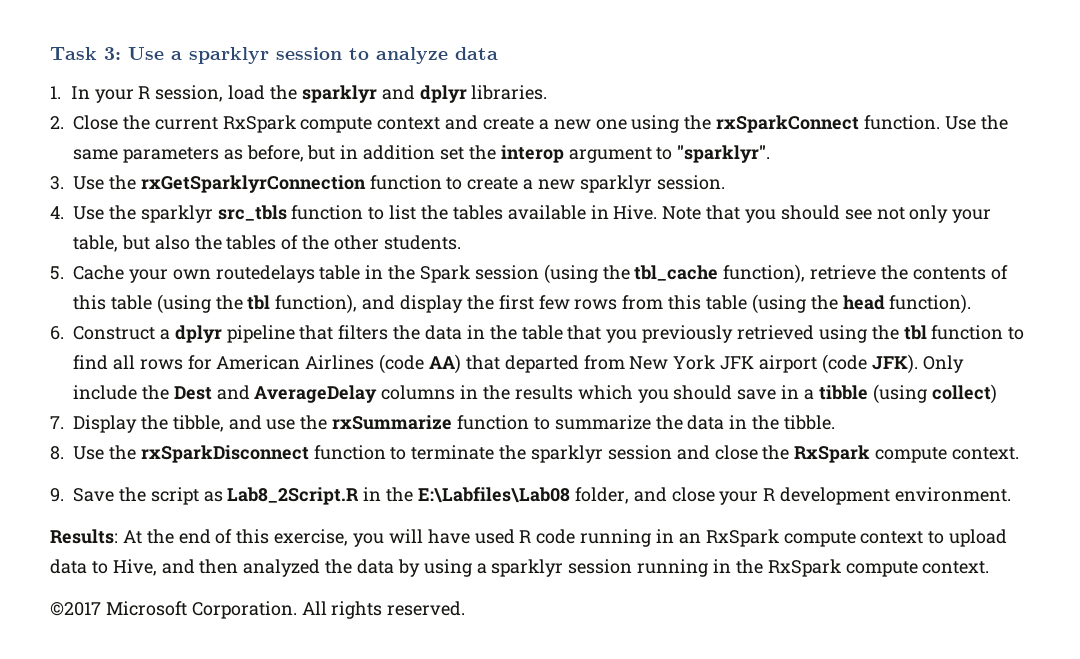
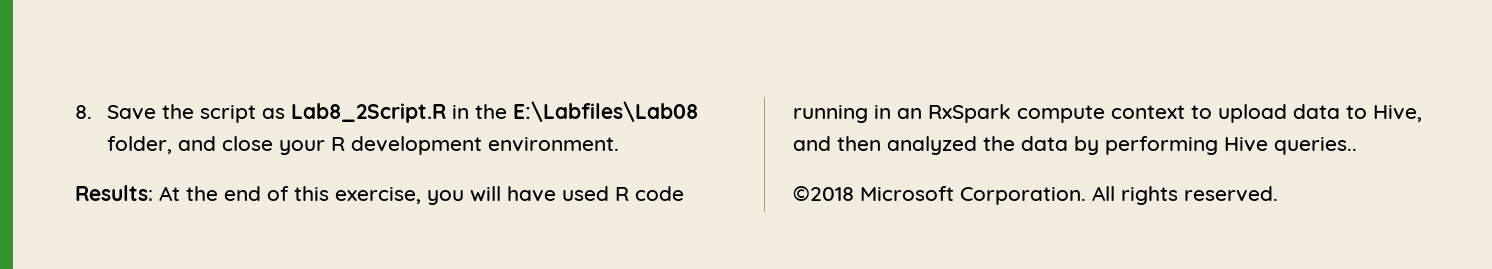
- Task 3: Use a sparklyr session to analyze data
- 1. In your R session, load the sparklyr and dplyr libraries.
- 2. Close the current RxSpark compute context and create a new one using the rxSparkConnect function. Use the same parameters as before, but in addition set the interop argument to "sparklyr".
- 3. Use the rxGetSparklyrConnection function to create a new sparklyr session.
- 4. Use the sparklyr src_tbls function to list the tables available in Hive. Note that you should see not only your table, but also the tables of the other students.
- 5. Cache your own routedelays table in the Spark session (using the tbl_cache function), retrieve the contents of this table (using the tbl function), and display the first few rows from this table (using the head function).
- 6. Construct a dplyr pipeline that filters the data in the table that you previously retrieved using the tbl function to find all rows for American Airlines (code AA) that departed from New York JFK airport (code JFK). Only include the Dest and AverageDelay columns in the results which you should save in a tibble (using collect)
- 7. Display the tibble, and use the rxSummarize function to summarize the data in the tibble.
- 8. Use the rxSparkDisconnect function to terminate the sparklyr session and close the RxSpark compute context.
- 9. Save the script as Lab8_2Script.R in the E:\Labfiles\Lab08 folder, and close your R development environment.
+ 8. Save the script as Lab8_2Script.R in the E:\Labfiles\Lab08 folder, and close your R development environment.
- Results: At the end of this exercise, you will have used R code running in an RxSpark compute context to upload data to Hive, and then analyzed the data by using a sparklyr session running in the RxSpark compute context.
- ©2017 Microsoft Corporation.
+ Results: At the end of this exercise, you will have used R code running in an RxSpark compute context to upload data to Hive, and then analyzed the data by performing Hive queries..
+ ©2018 Microsoft Corporation.

